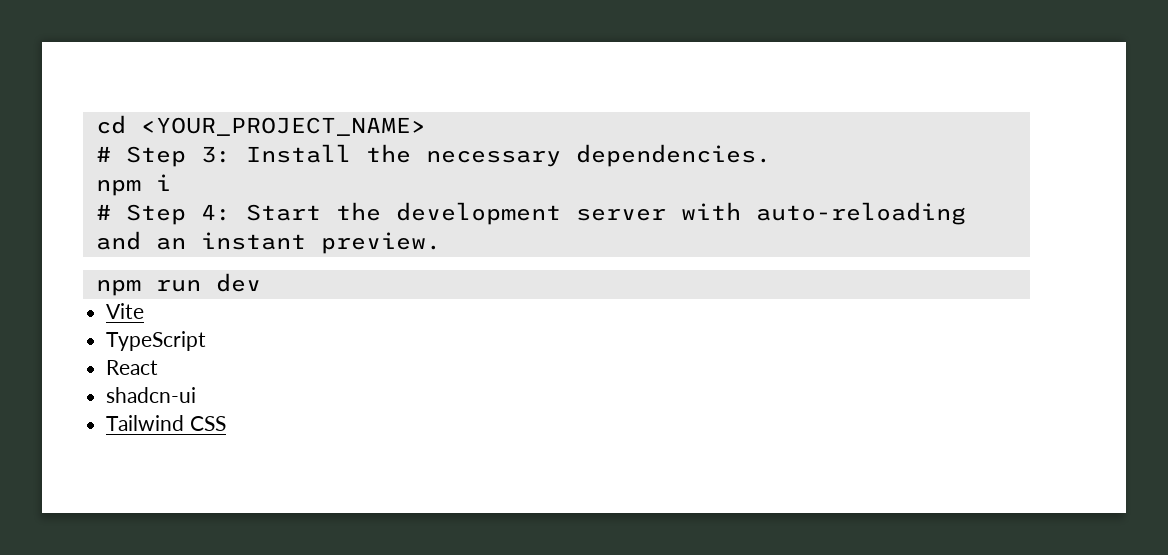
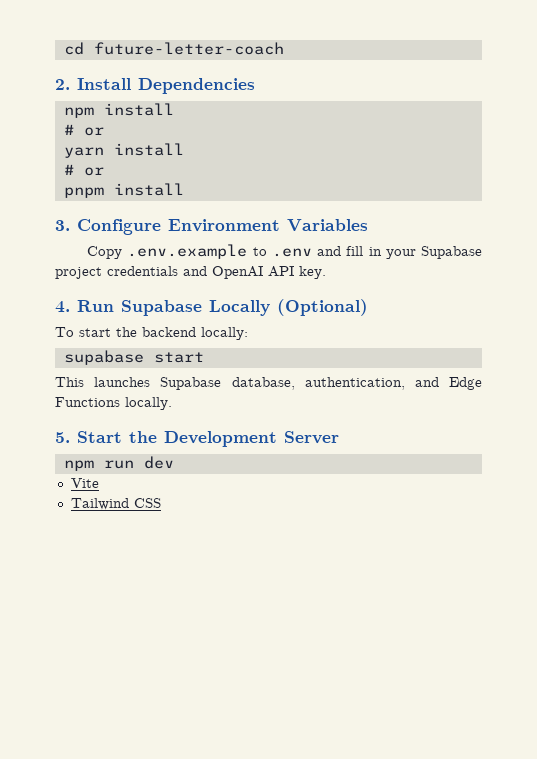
- cd <YOUR_PROJECT_NAME>
- # Step 3: Install the necessary dependencies.
- npm i
- # Step 4: Start the development server with auto-reloading and an instant preview.
+ cd future-letter-coach
+ 2. Install Dependencies
+ npm install
+ # or
+ yarn install
+ # or
+ pnpm install
+ 3. Configure Environment Variables
+ Copy .env.example to .env and fill in your Supabase project credentials and OpenAI API key.
+ 4. Run Supabase Locally (Optional)
+ To start the backend locally:
+ supabase start
+ This launches Supabase database, authentication, and Edge Functions locally.
+ 5. Start the Development Server
- TypeScript
- React
- shadcn-ui

